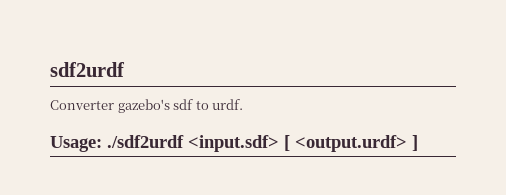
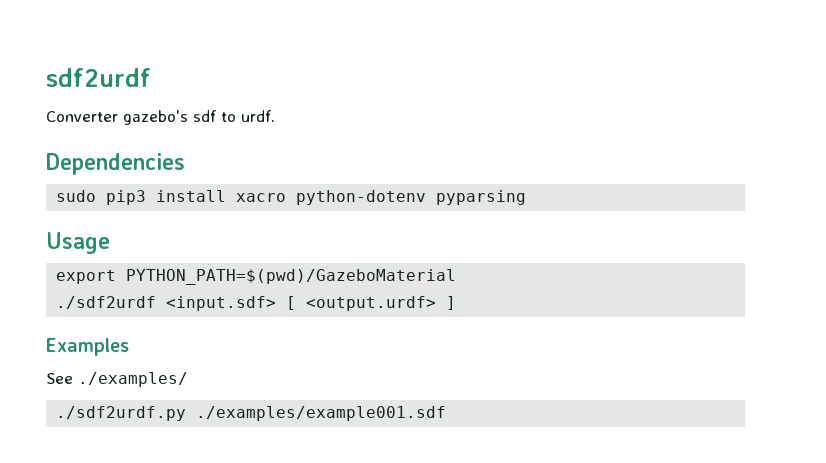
- Usage: ./sdf2urdf <input.sdf> [ <output.urdf> ]
+ Dependencies
+ sudo pip3 install xacro python-dotenv pyparsing
+ Usage
+ export PYTHON_PATH=$(pwd)/GazeboMaterial
+ ./sdf2urdf <input.sdf> [ <output.urdf> ]
+ Examples
+ See ./examples/
+ ./sdf2urdf.py ./examples/example001.sdf

